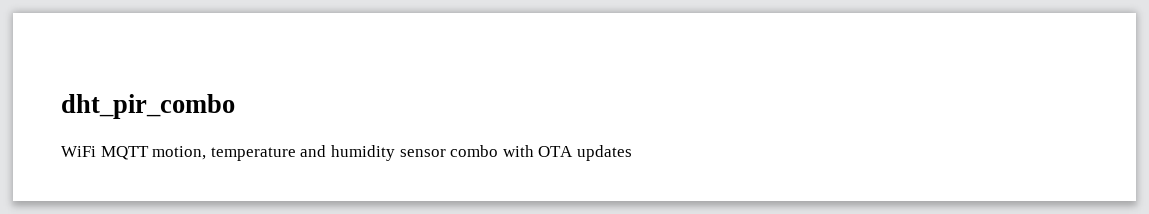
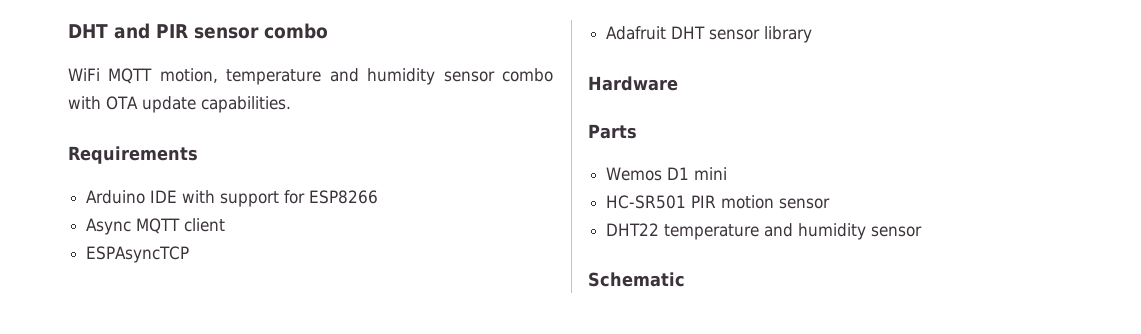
- dht_pir_combo
+ DHT and PIR sensor combo
- WiFi MQTT motion, temperature and humidity sensor combo with OTA updates
+ WiFi MQTT motion, temperature and humidity sensor combo with OTA update capabilities.
+ Requirements
+ Arduino IDE with support for ESP8266
+ Async MQTT client
+ ESPAsyncTCP
+ Adafruit DHT sensor library
+ Hardware
+ Parts
+ Wemos D1 mini
+ HC-SR501 PIR motion sensor
+ DHT22 temperature and humidity sensor
+ Schematic

